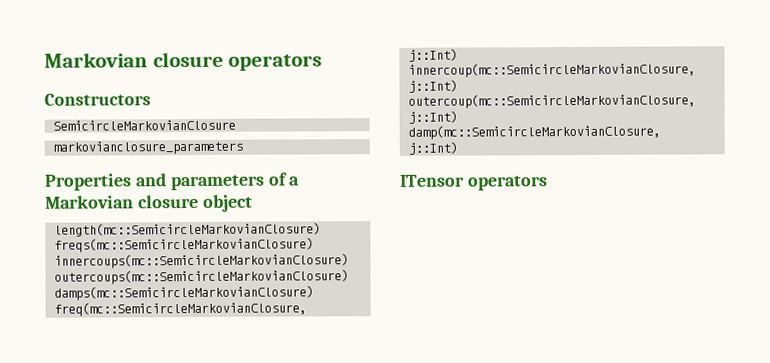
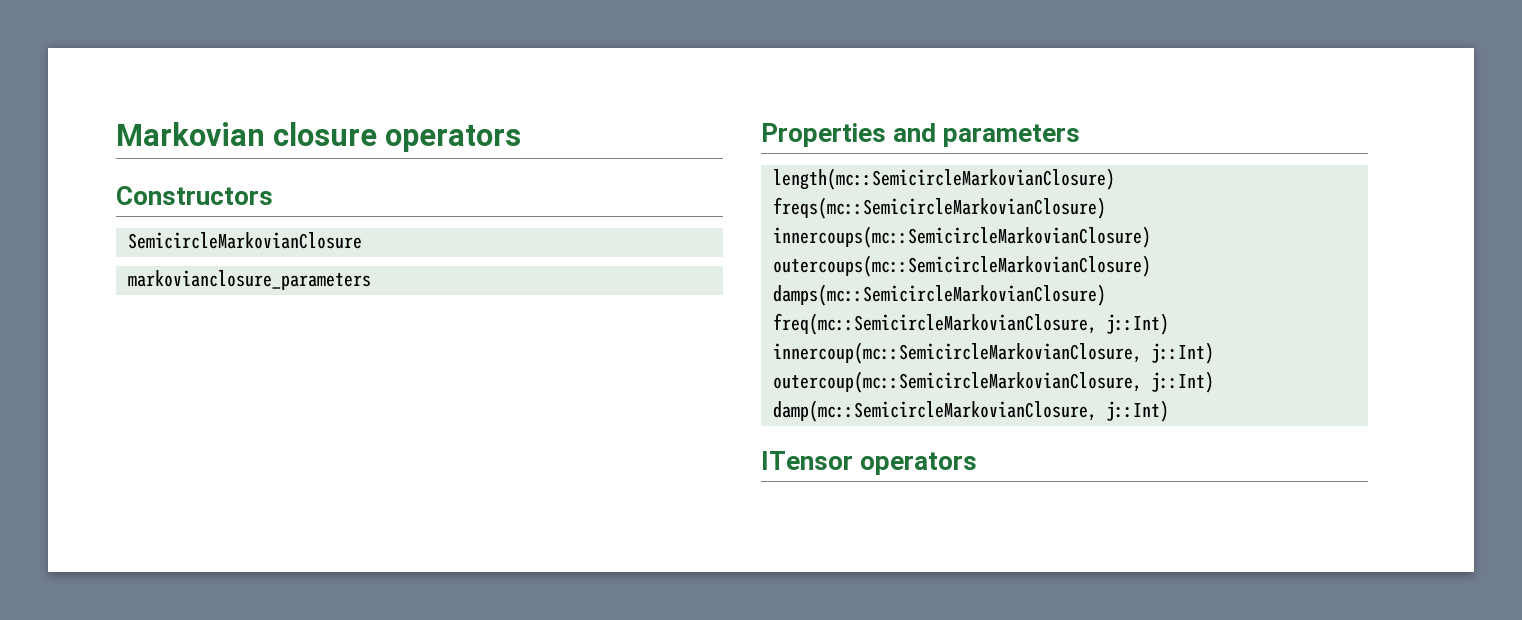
- Properties and parameters of a Markovian closure object
+ Properties and parameters

